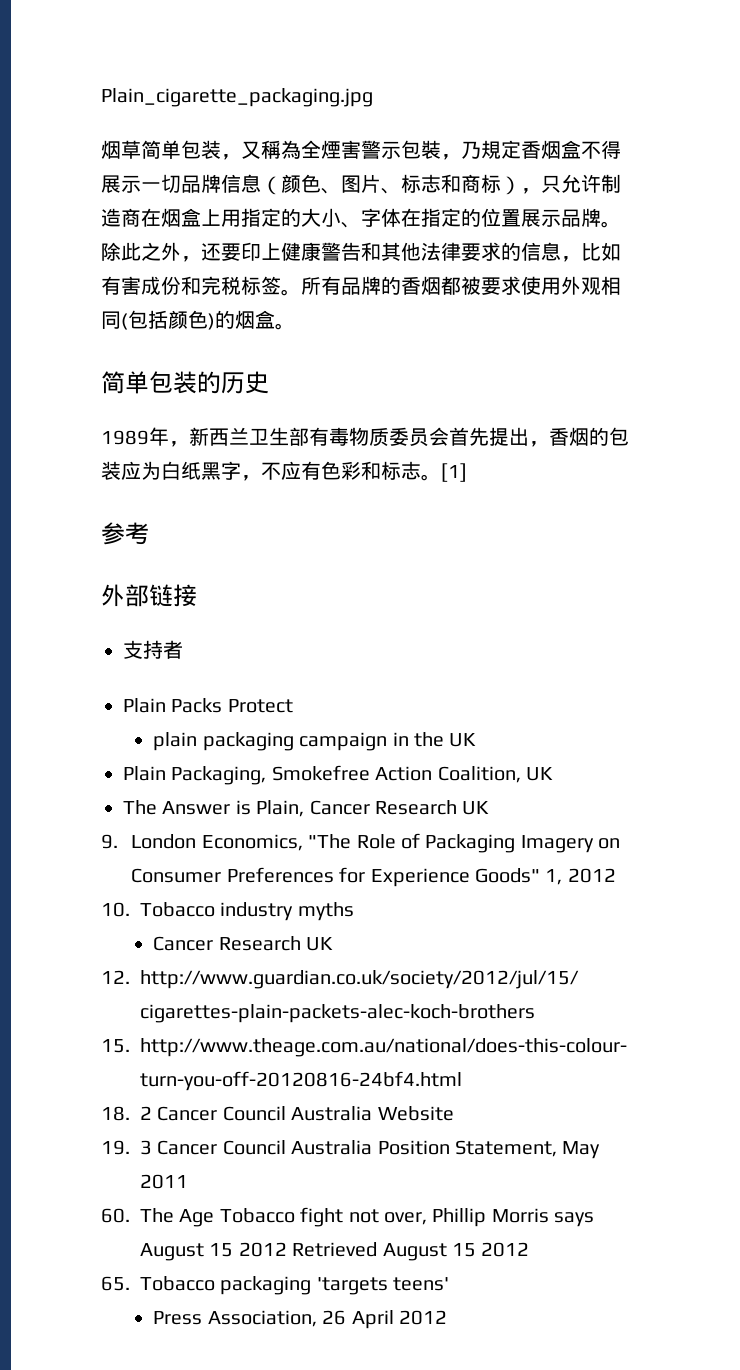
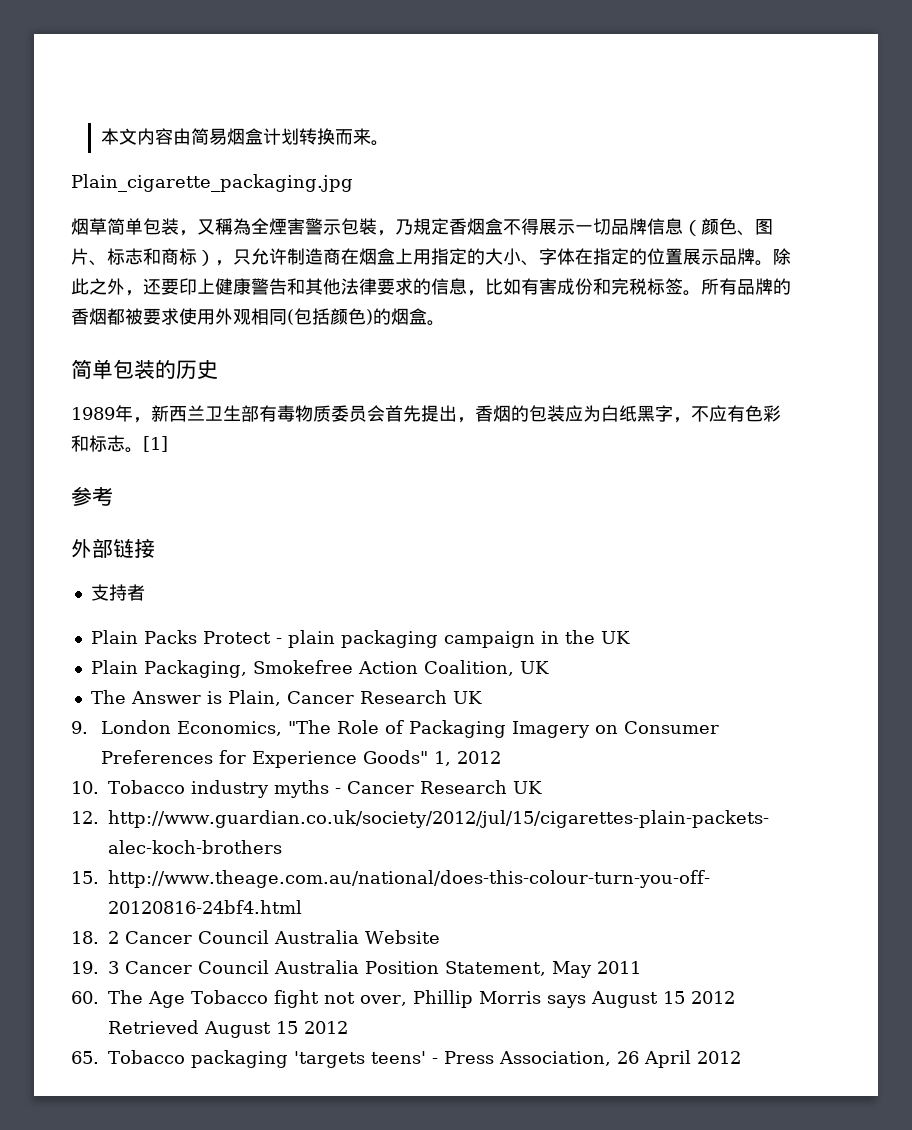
+ 本文内容由简易烟盒计划转换而来。
- Plain Packs Protect
- plain packaging campaign in the UK
+ Plain Packs Protect - plain packaging campaign in the UK
- 10. Tobacco industry myths
- Cancer Research UK
+ 10. Tobacco industry myths - Cancer Research UK
- 65. Tobacco packaging 'targets teens'
- Press Association, 26 April 2012
+ 65. Tobacco packaging 'targets teens' - Press Association, 26 April 2012

